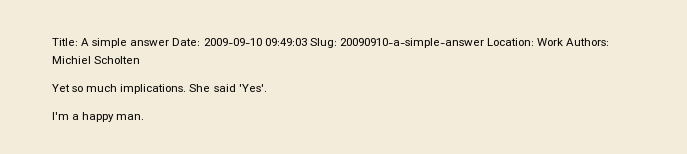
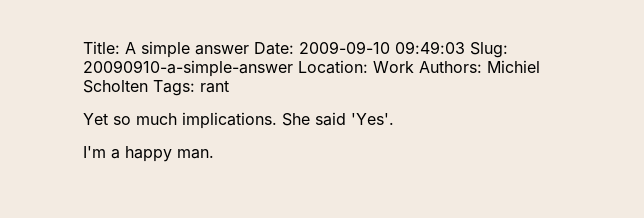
- Title: A simple answer Date: 2009-09-10 09:49:03 Slug: 20090910-a-simple-answer Location: Work Authors: Michiel Scholten
+ Title: A simple answer Date: 2009-09-10 09:49:03 Slug: 20090910-a-simple-answer Location: Work Authors: Michiel Scholten Tags: rant

